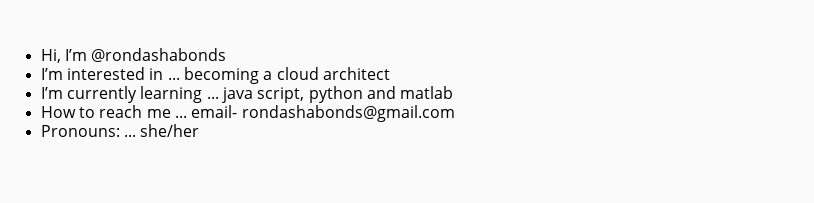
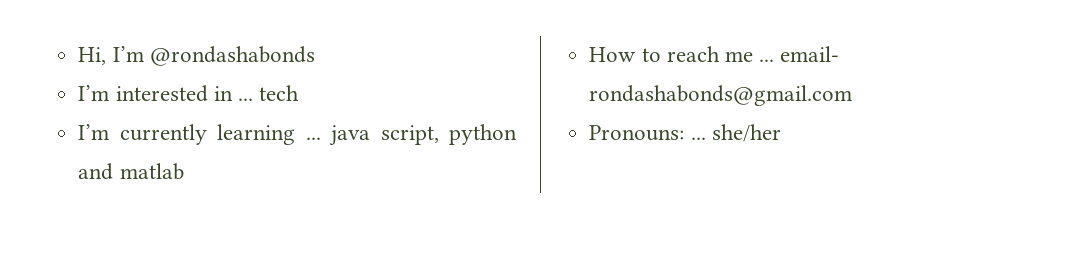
- I’m interested in ... becoming a cloud architect
+ I’m interested in ... tech

